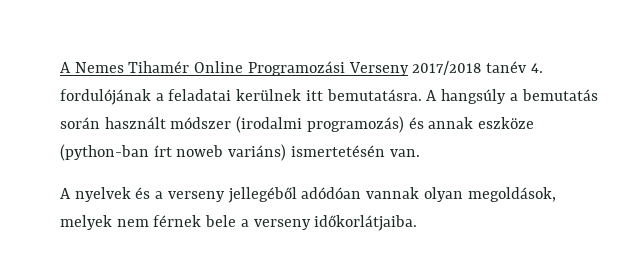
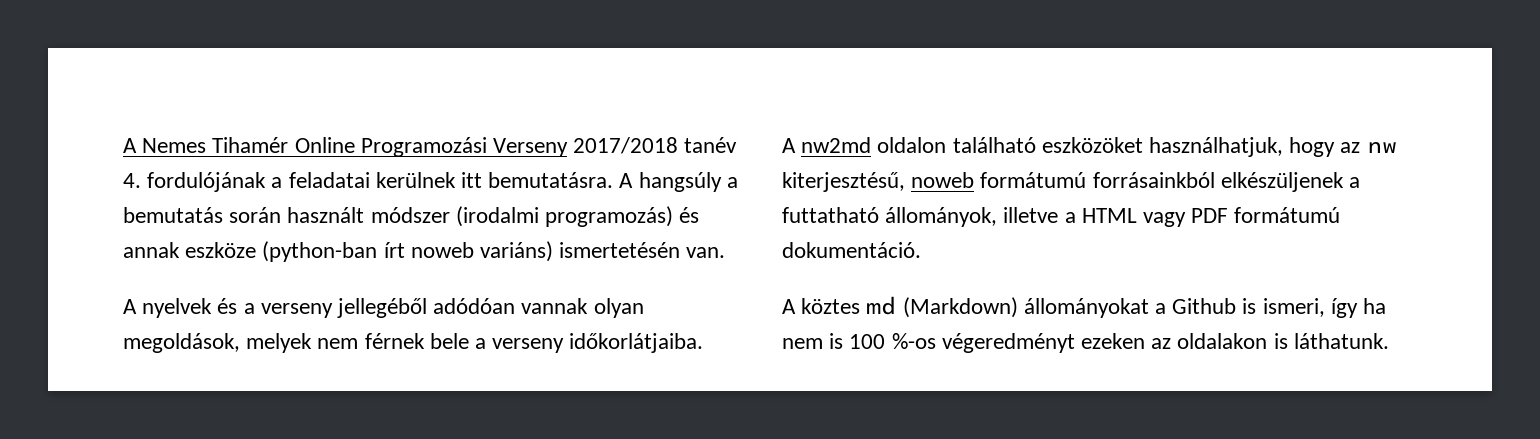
+ A nw2md oldalon található eszközöket használhatjuk, hogy az nw kiterjesztésű, noweb formátumú forrásainkból elkészüljenek a futtatható állományok, illetve a HTML vagy PDF formátumú dokumentáció.
+ A köztes md (Markdown) állományokat a Github is ismeri, így ha nem is 100 %-os végeredményt ezeken az oldalakon is láthatunk.

